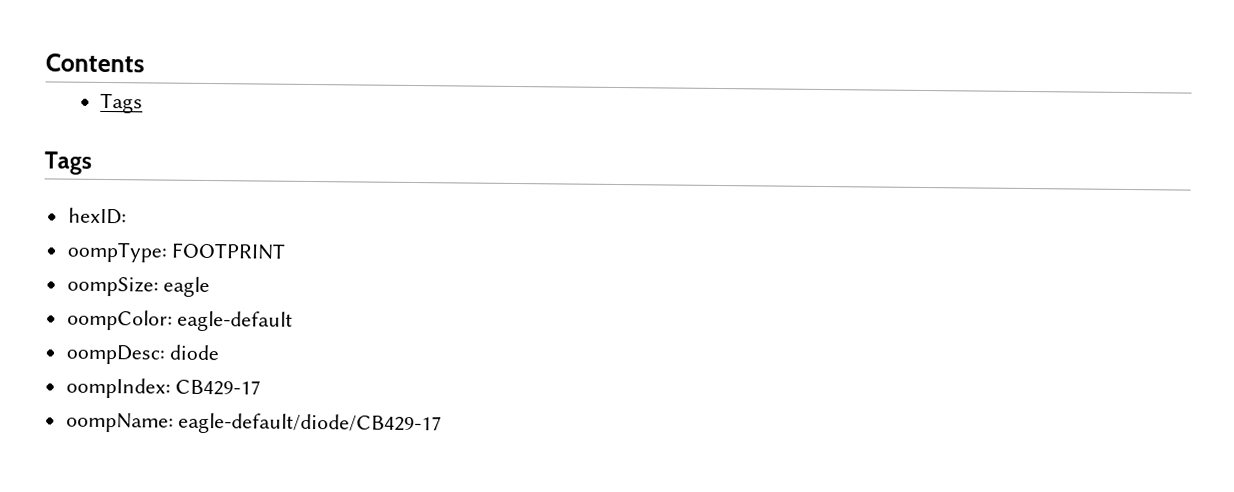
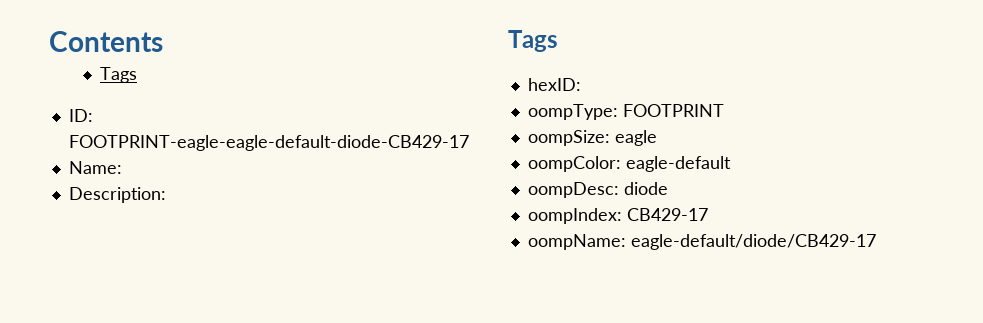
+ ID: FOOTPRINT-eagle-eagle-default-diode-CB429-17
+ Name:
+ Description:

